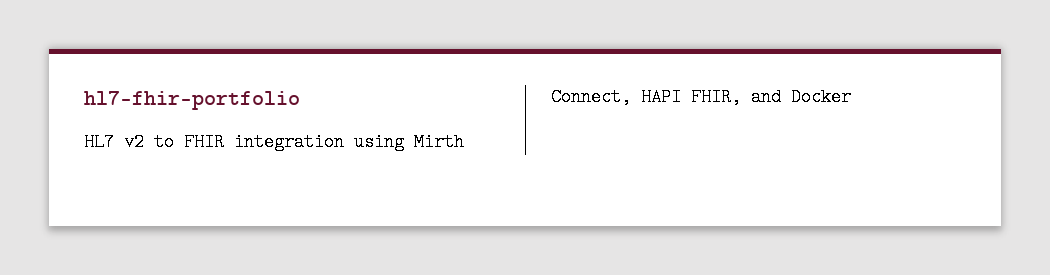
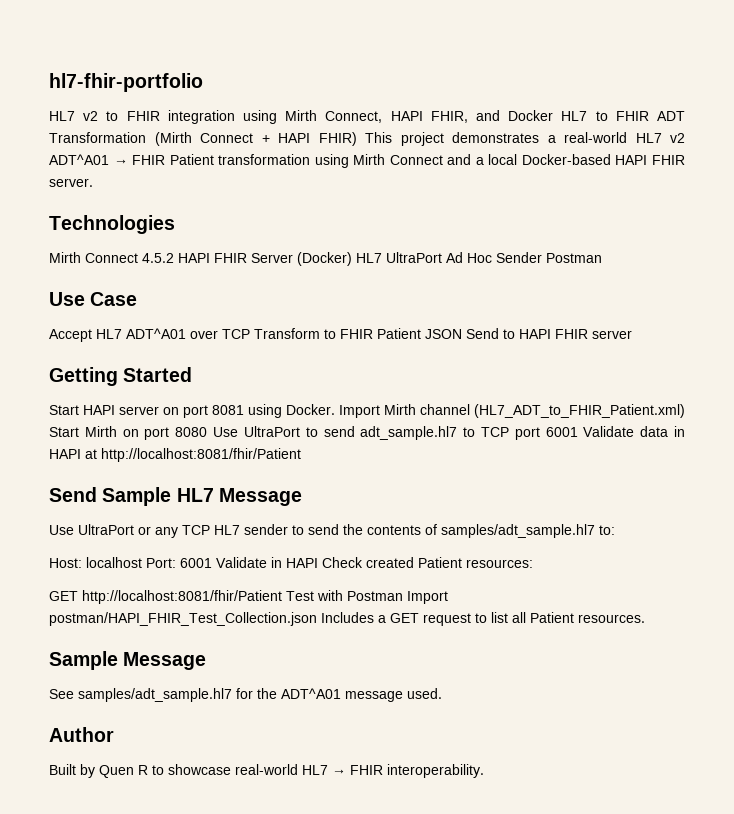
- HL7 v2 to FHIR integration using Mirth Connect, HAPI FHIR, and Docker
+ HL7 v2 to FHIR integration using Mirth Connect, HAPI FHIR, and Docker HL7 to FHIR ADT Transformation (Mirth Connect + HAPI FHIR) This project demonstrates a real-world HL7 v2 ADT^A01 → FHIR Patient transformation using Mirth Connect and a local Docker-based HAPI FHIR server.
+ Technologies
+ Mirth Connect 4.5.2 HAPI FHIR Server (Docker) HL7 UltraPort Ad Hoc Sender Postman
+ Use Case
+ Accept HL7 ADT^A01 over TCP Transform to FHIR Patient JSON Send to HAPI FHIR server
+ Getting Started
+ Start HAPI server on port 8081 using Docker. Import Mirth channel (HL7_ADT_to_FHIR_Patient.xml) Start Mirth on port 8080 Use UltraPort to send adt_sample.hl7 to TCP port 6001 Validate data in HAPI at http://localhost:8081/fhir/Patient
+ Send Sample HL7 Message
+ Use UltraPort or any TCP HL7 sender to send the contents of samples/adt_sample.hl7 to:
+ Host: localhost Port: 6001 Validate in HAPI Check created Patient resources:
+ GET http://localhost:8081/fhir/Patient Test with Postman Import postman/HAPI_FHIR_Test_Collection.json Includes a GET request to list all Patient resources.
+ Sample Message
+ See samples/adt_sample.hl7 for the ADT^A01 message used.
+ Author
+ Built by Quen R to showcase real-world HL7 → FHIR interoperability.

